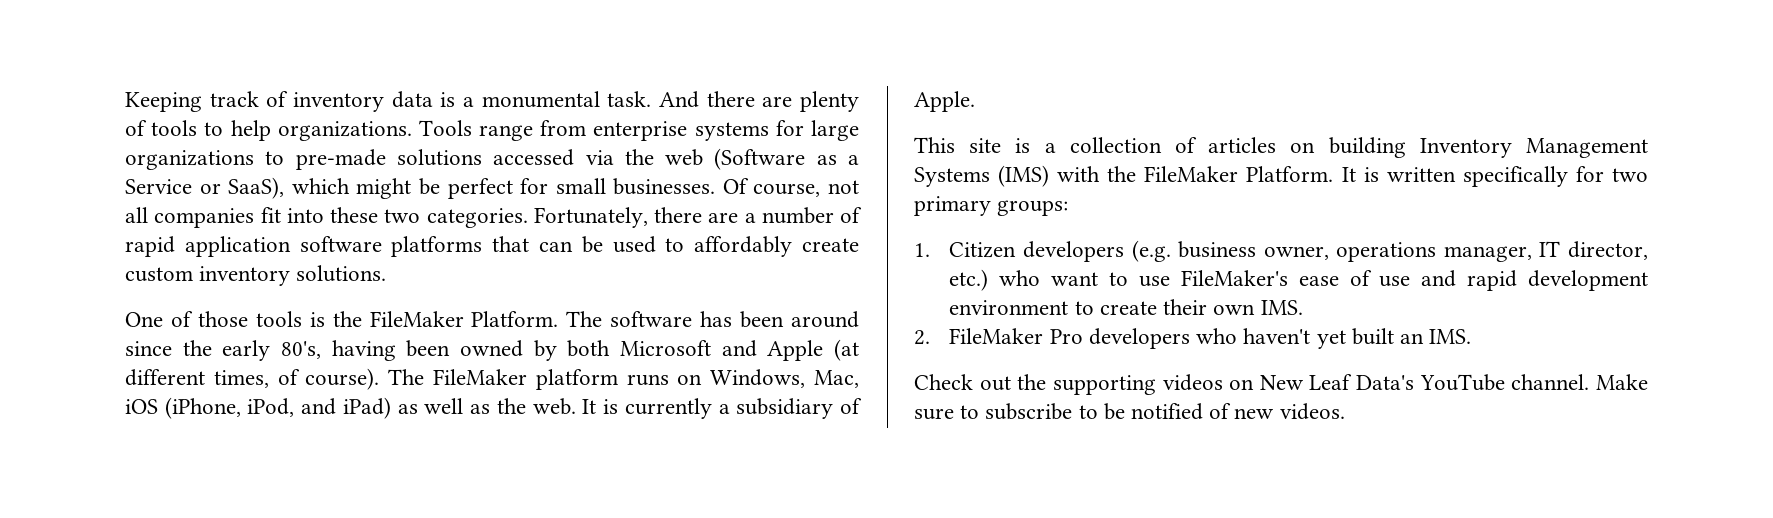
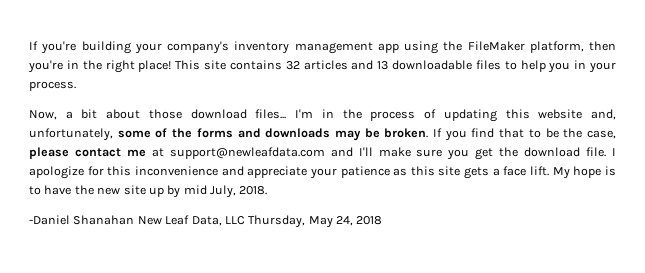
- Keeping track of inventory data is a monumental task. And there are plenty of tools to help organizations. Tools range from enterprise systems for large organizations to pre-made solutions accessed via the web (Software as a Service or SaaS), which might be perfect for small businesses. Of course, not all companies fit into these two categories. Fortunately, there are a number of rapid application software platforms that can be used to affordably create custom inventory solutions.
- One of those tools is the FileMaker Platform. The software has been around since the early 80's, having been owned by both Microsoft and Apple (at different times, of course). The FileMaker platform runs on Windows, Mac, iOS (iPhone, iPod, and iPad) as well as the web. It is currently a subsidiary of Apple.
- This site is a collection of articles on building Inventory Management Systems (IMS) with the FileMaker Platform. It is written specifically for two primary groups:
- 1. Citizen developers (e.g. business owner, operations manager, IT director, etc.) who want to use FileMaker's ease of use and rapid development environment to create their own IMS.
- 2. FileMaker Pro developers who haven't yet built an IMS.
- Check out the supporting videos on New Leaf Data's YouTube channel. Make sure to subscribe to be notified of new videos.
+ If you're building your company's inventory management app using the FileMaker platform, then you're in the right place! This site contains 32 articles and 13 downloadable files to help you in your process.
+ Now, a bit about those download files... I'm in the process of updating this website and, unfortunately, some of the forms and downloads may be broken. If you find that to be the case, please contact me at support@newleafdata.com and I'll make sure you get the download file. I apologize for this inconvenience and appreciate your patience as this site gets a face lift. My hope is to have the new site up by mid July, 2018.
+ -Daniel Shanahan New Leaf Data, LLC Thursday, May 24, 2018

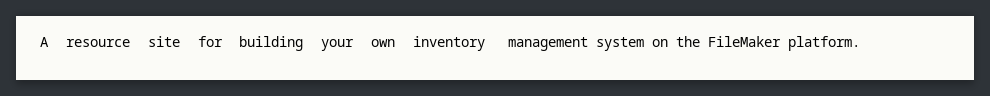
- If you're building your company's inventory management app using the FileMaker platform, then you're in the right place! This site contains 32 articles and 13 downloadable files to help you in your process.
- Now, a bit about those download files... I'm in the process of updating this website and, unfortunately, some of the forms and downloads may be broken. If you find that to be the case, please contact me at support@newleafdata.com and I'll make sure you get the download file. I apologize for this inconvenience and appreciate your patience as this site gets a face lift. My hope is to have the new site up by mid July, 2018.
- -Daniel Shanahan New Leaf Data, LLC Thursday, May 24, 2018
+ A resource site for building your own inventory management system on the FileMaker platform.

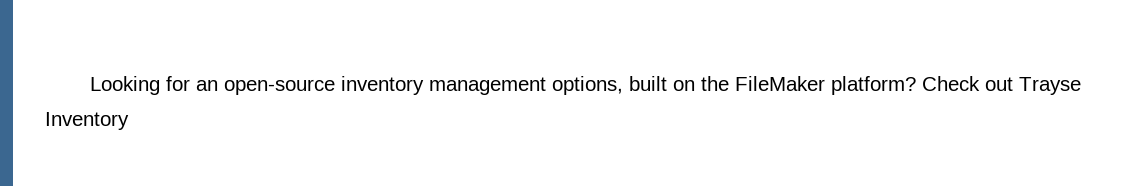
- A resource site for building your own inventory management system on the FileMaker platform.
+ Looking for an open-source inventory management options, built on the FileMaker platform? Check out Trayse Inventory

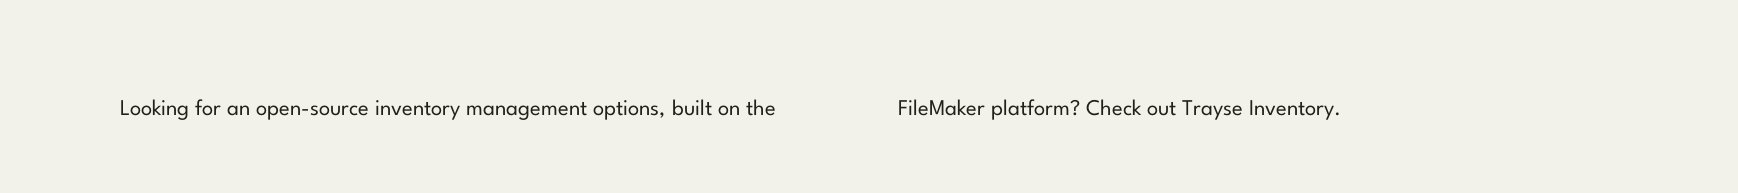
- Check out Trayse Inventory
+ Check out Trayse Inventory.

